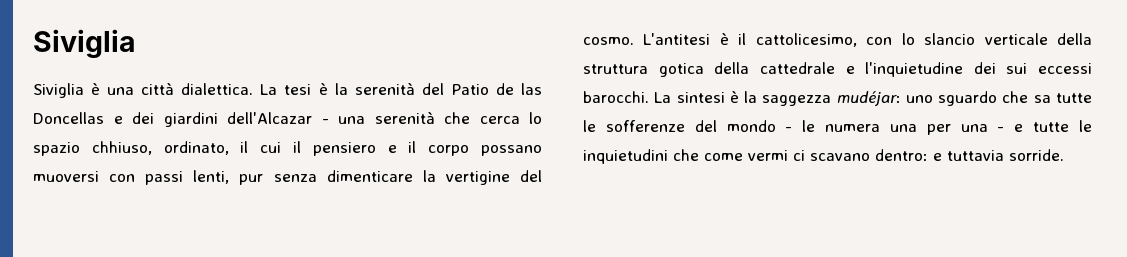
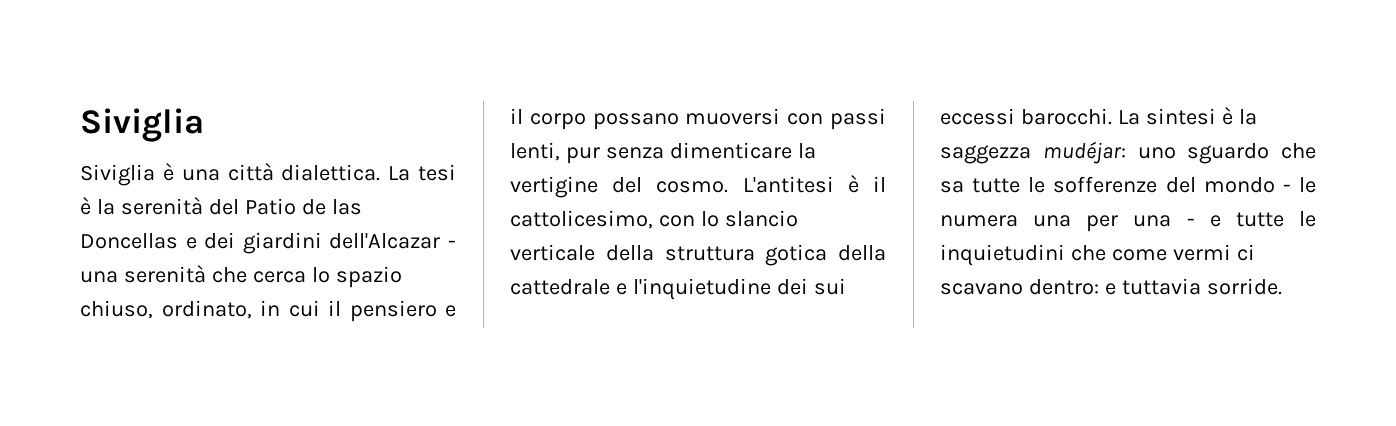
- La tesi è la serenità del Patio de las Doncellas e dei giardini dell'Alcazar - una serenità che cerca lo spazio chhiuso, ordinato, il cui il pensiero e il corpo possano muoversi con passi lenti, pur senza dimenticare la vertigine del cosmo.
+ La tesi è la serenità del Patio de las Doncellas e dei giardini dell'Alcazar - una serenità che cerca lo spazio chiuso, ordinato, in cui il pensiero e il corpo possano muoversi con passi lenti, pur senza dimenticare la vertigine del cosmo.

